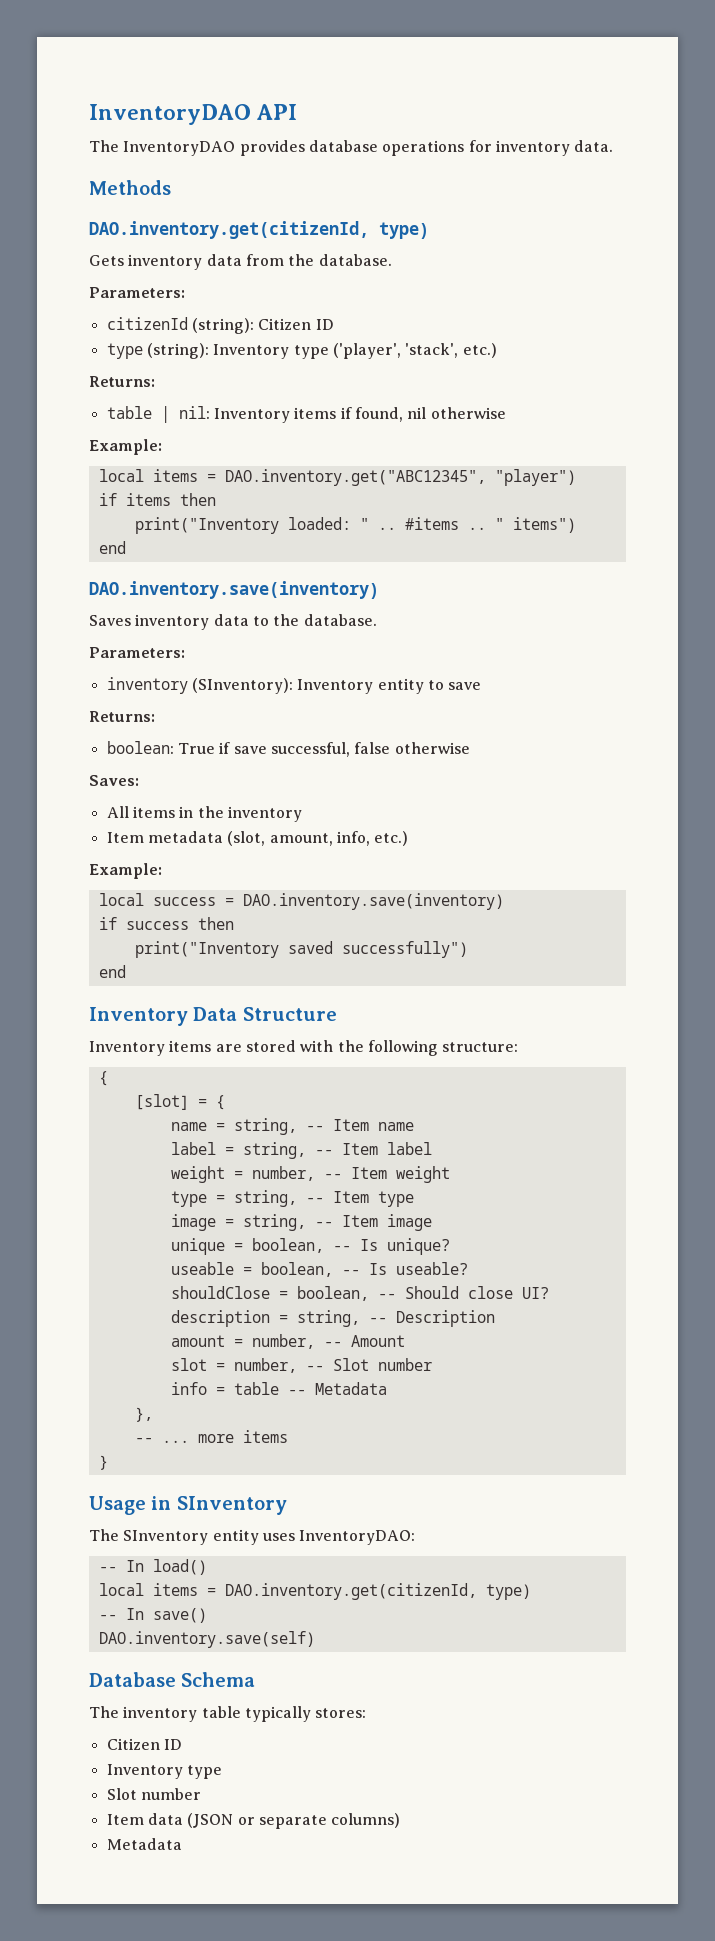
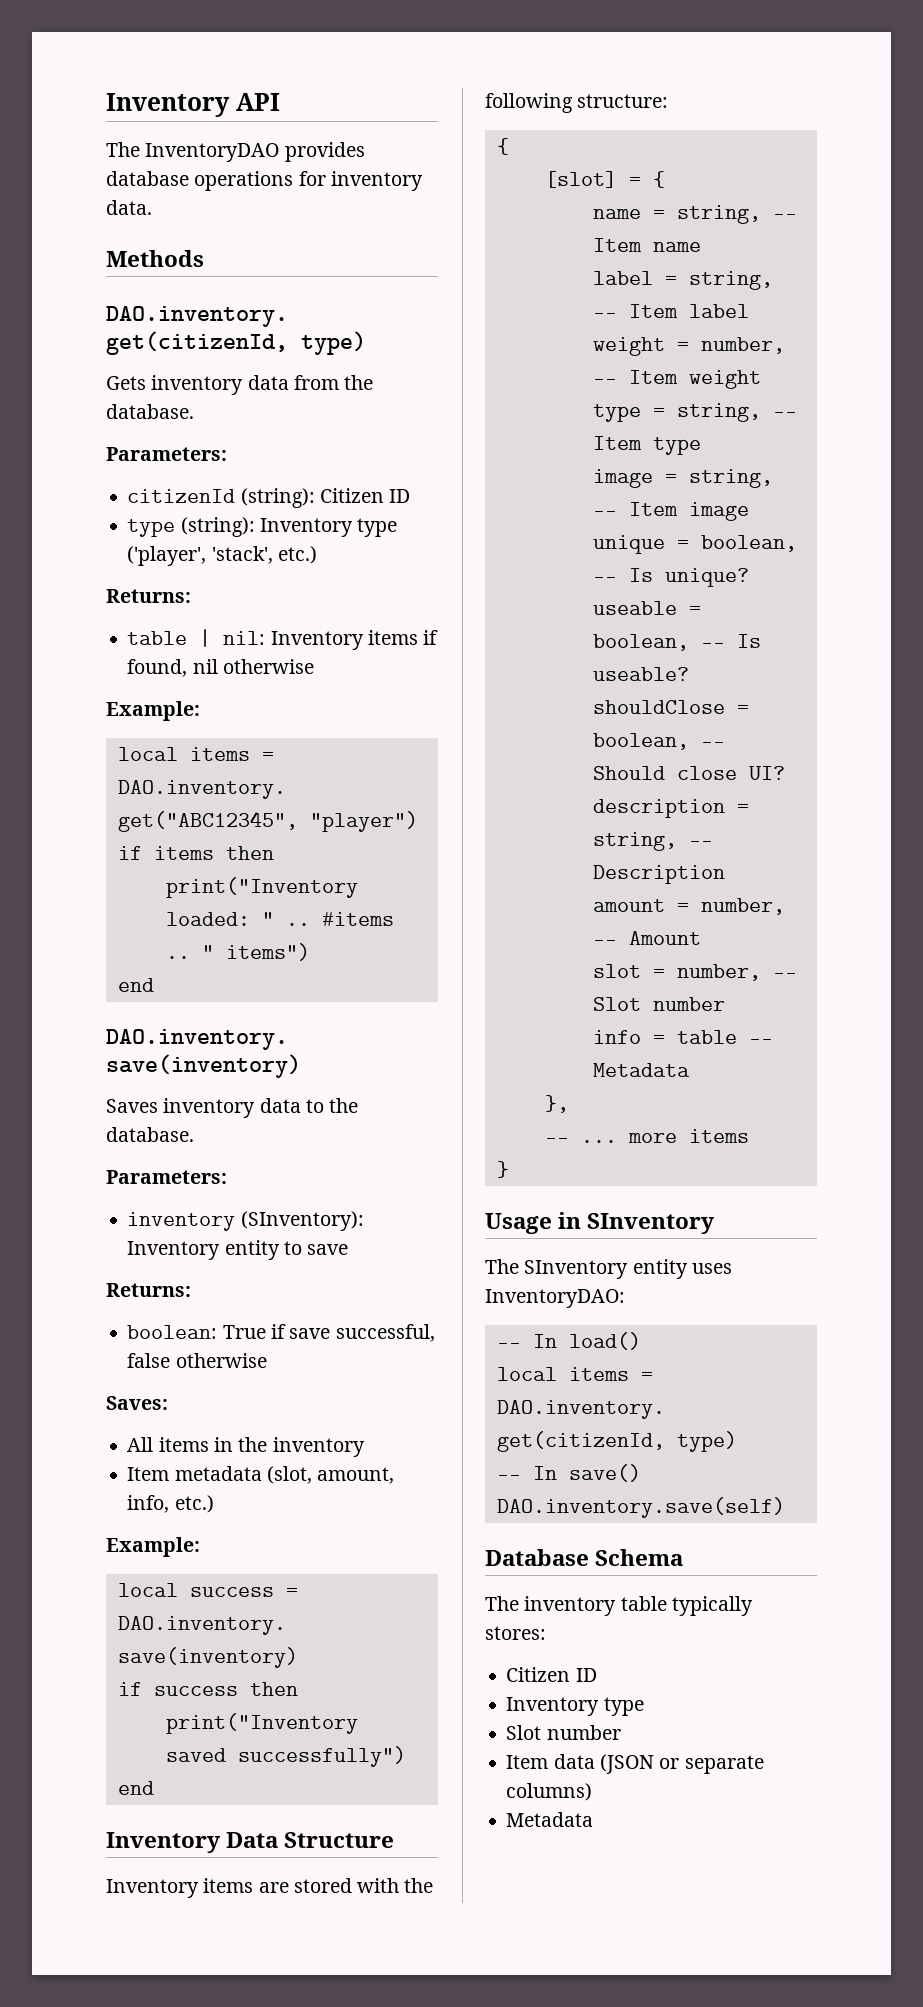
- InventoryDAO API
+ Inventory API

